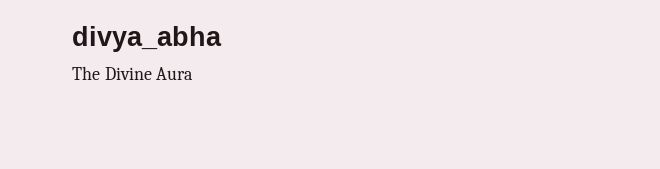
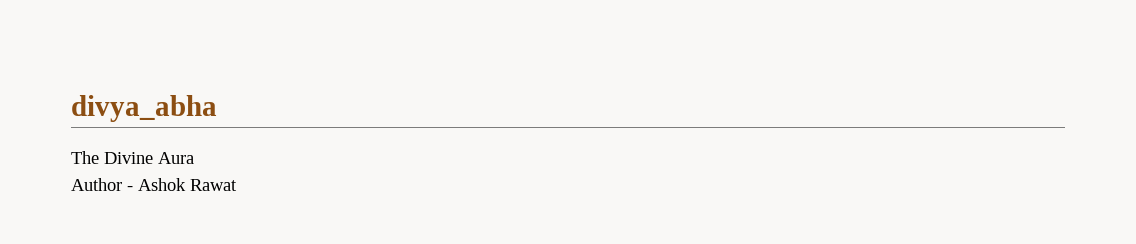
+ Author - Ashok Rawat

